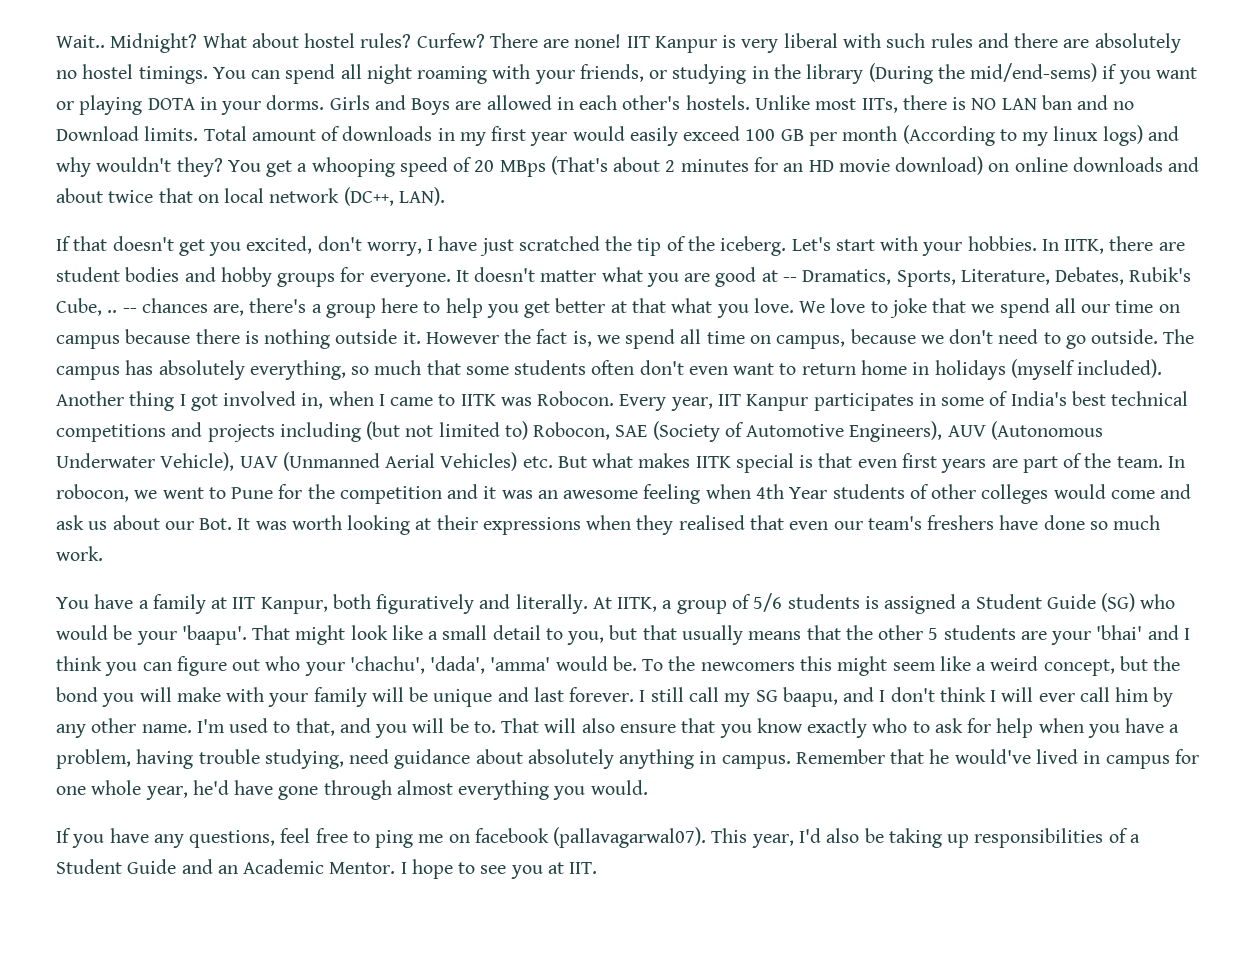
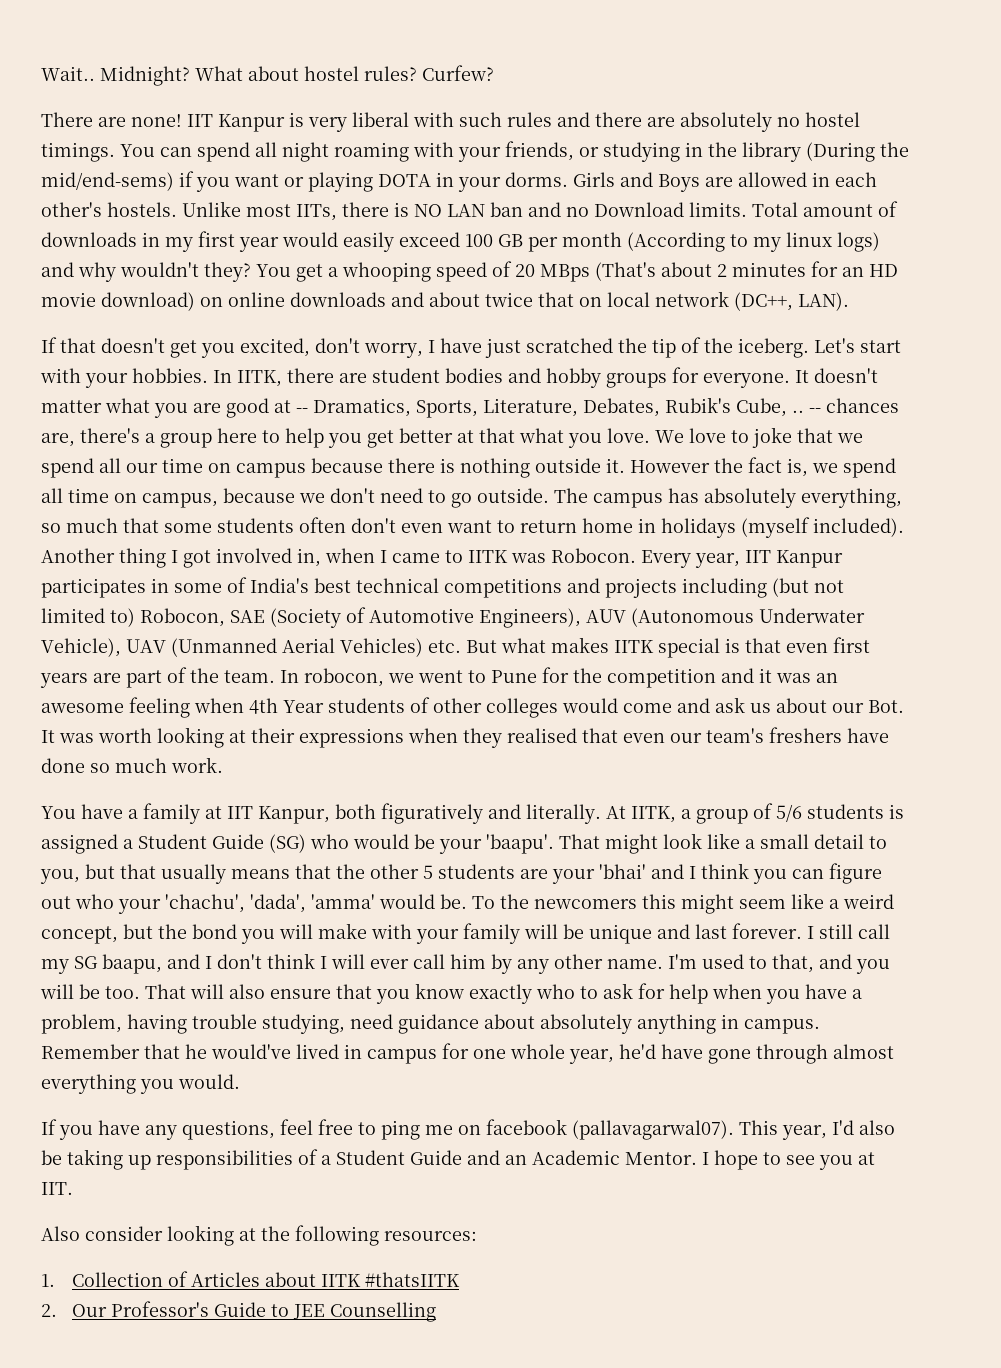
- Curfew? There are none!
+ Curfew?
+ There are none!
- I'm used to that, and you will be to.
+ I'm used to that, and you will be too.
+ Also consider looking at the following resources:
+ 1. Collection of Articles about IITK #thatsIITK
+ 2. Our Professor's Guide to JEE Counselling

